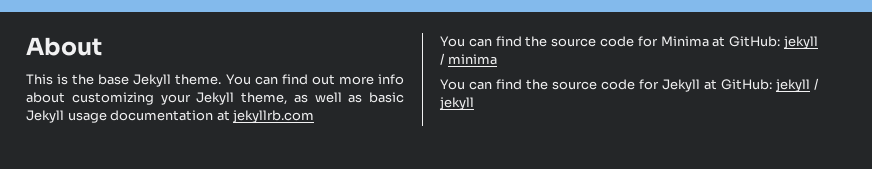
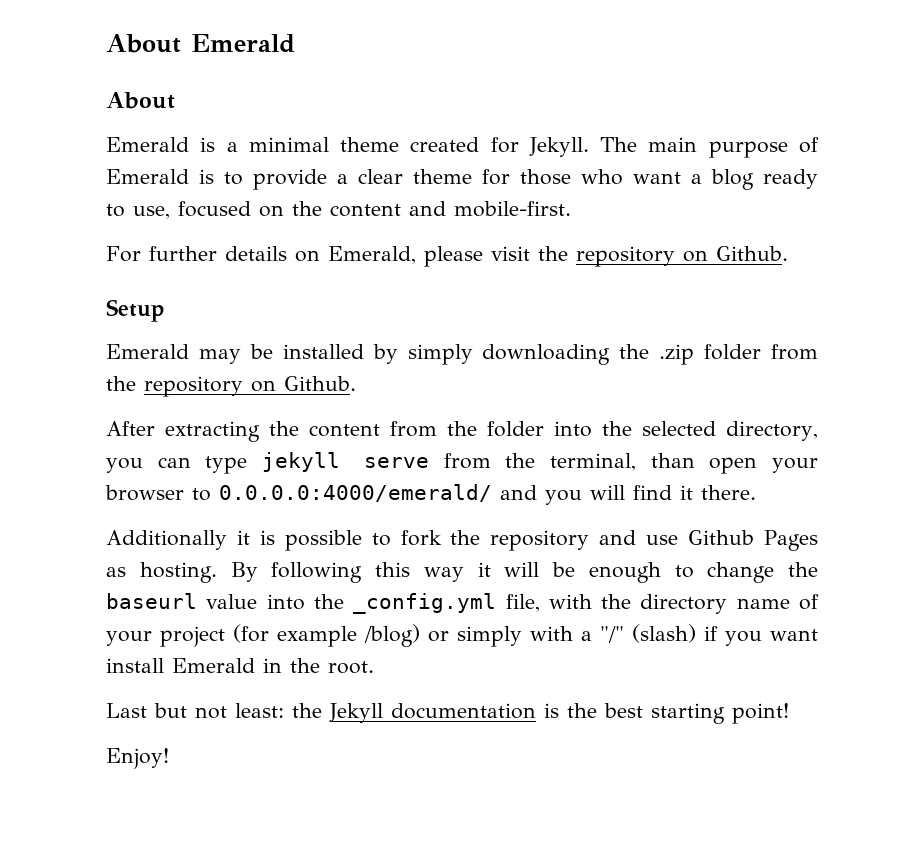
+ About Emerald
  About
- This is the base Jekyll theme. You can find out more info about customizing your Jekyll theme, as well as basic Jekyll usage documentation at jekyllrb.com
- You can find the source code for Minima at GitHub: jekyll / minima
- You can find the source code for Jekyll at GitHub: jekyll / jekyll
+ Emerald is a minimal theme created for Jekyll. The main purpose of Emerald is to provide a clear theme for those who want a blog ready to use, focused on the content and mobile-first.
+ For further details on Emerald, please visit the repository on Github.
+ Setup
+ Emerald may be installed by simply downloading the .zip folder from the repository on Github.
+ After extracting the content from the folder into the selected directory, you can type jekyll serve from the terminal, than open your browser to 0.0.0.0:4000/emerald/ and you will find it there.
+ Additionally it is possible to fork the repository and use Github Pages as hosting. By following this way it will be enough to change the baseurl value into the _config.yml file, with the directory name of your project (for example /blog) or simply with a "/" (slash) if you want install Emerald in the root.
+ Last but not least: the Jekyll documentation is the best starting point!
+ Enjoy!

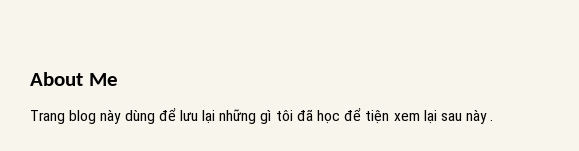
- About Emerald
- About
- Emerald is a minimal theme created for Jekyll. The main purpose of Emerald is to provide a clear theme for those who want a blog ready to use, focused on the content and mobile-first.
- For further details on Emerald, please visit the repository on Github.
- Setup
- Emerald may be installed by simply downloading the .zip folder from the repository on Github.
- After extracting the content from the folder into the selected directory, you can type jekyll serve from the terminal, than open your browser to 0.0.0.0:4000/emerald/ and you will find it there.
- Additionally it is possible to fork the repository and use Github Pages as hosting. By following this way it will be enough to change the baseurl value into the _config.yml file, with the directory name of your project (for example /blog) or simply with a "/" (slash) if you want install Emerald in the root.
- Last but not least: the Jekyll documentation is the best starting point!
- Enjoy!
+ About Me
+ Trang blog này dùng để lưu lại những gì tôi đã học để tiện xem lại sau này .

